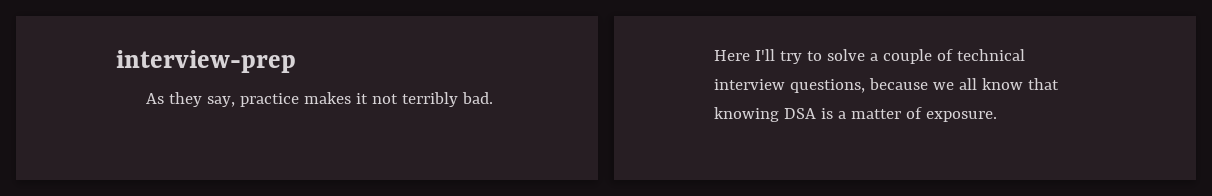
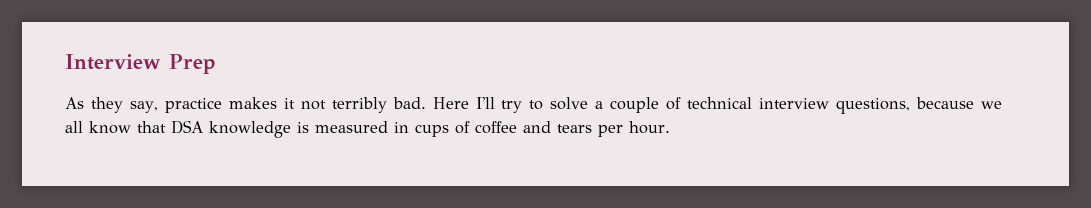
- interview-prep
+ Interview Prep
- Here I'll try to solve a couple of technical interview questions, because we all know that knowing DSA is a matter of exposure.
+ Here I'll try to solve a couple of technical interview questions, because we all know that DSA knowledge is measured in cups of coffee and tears per hour.

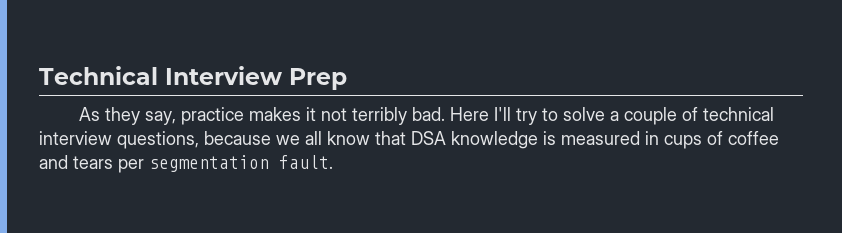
- Interview Prep
+ Technical Interview Prep
- Here I'll try to solve a couple of technical interview questions, because we all know that DSA knowledge is measured in cups of coffee and tears per hour.
+ Here I'll try to solve a couple of technical interview questions, because we all know that DSA knowledge is measured in cups of coffee and tears per segmentation fault.

